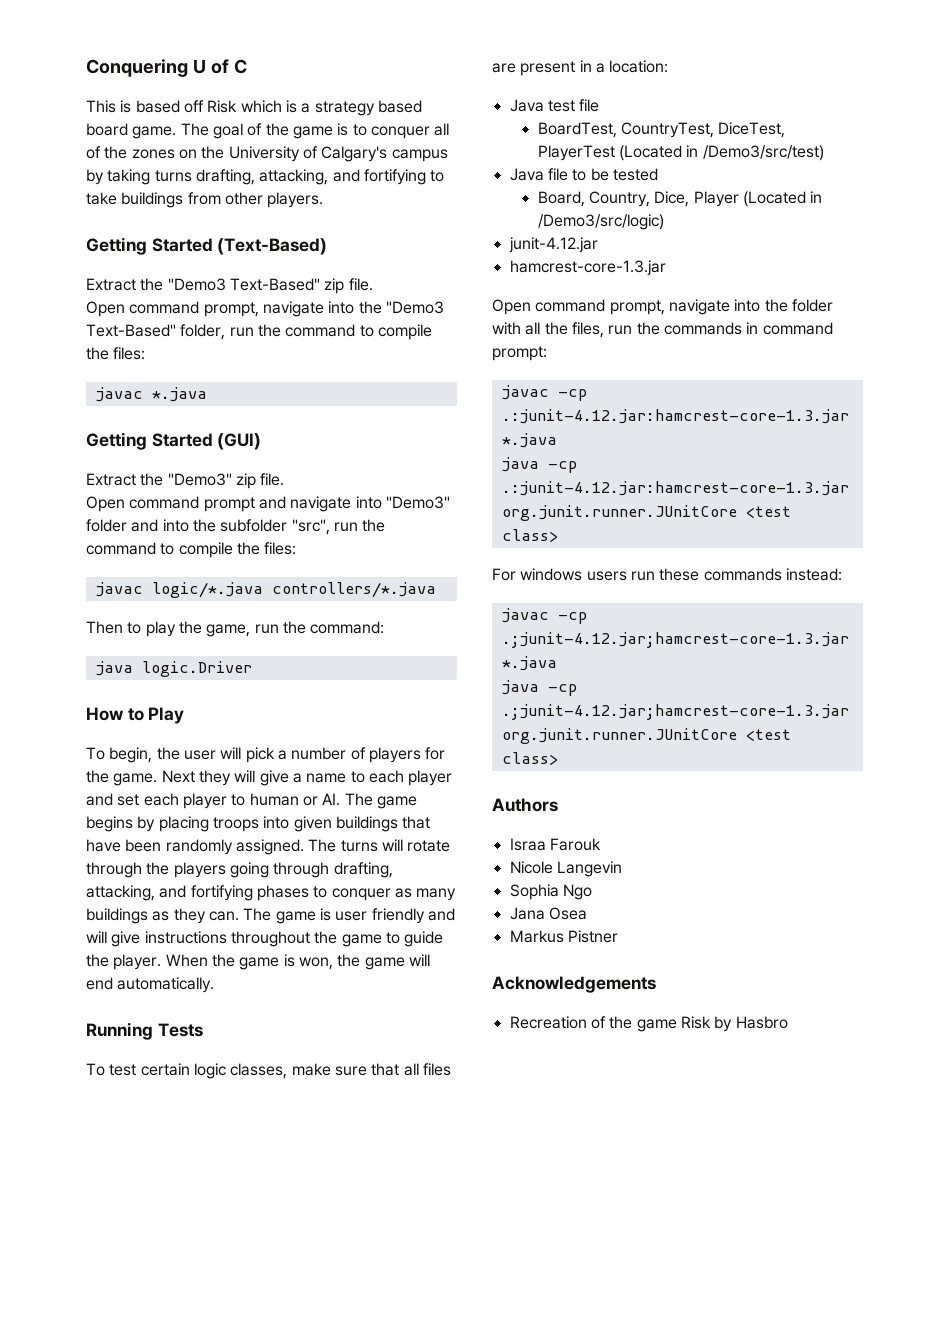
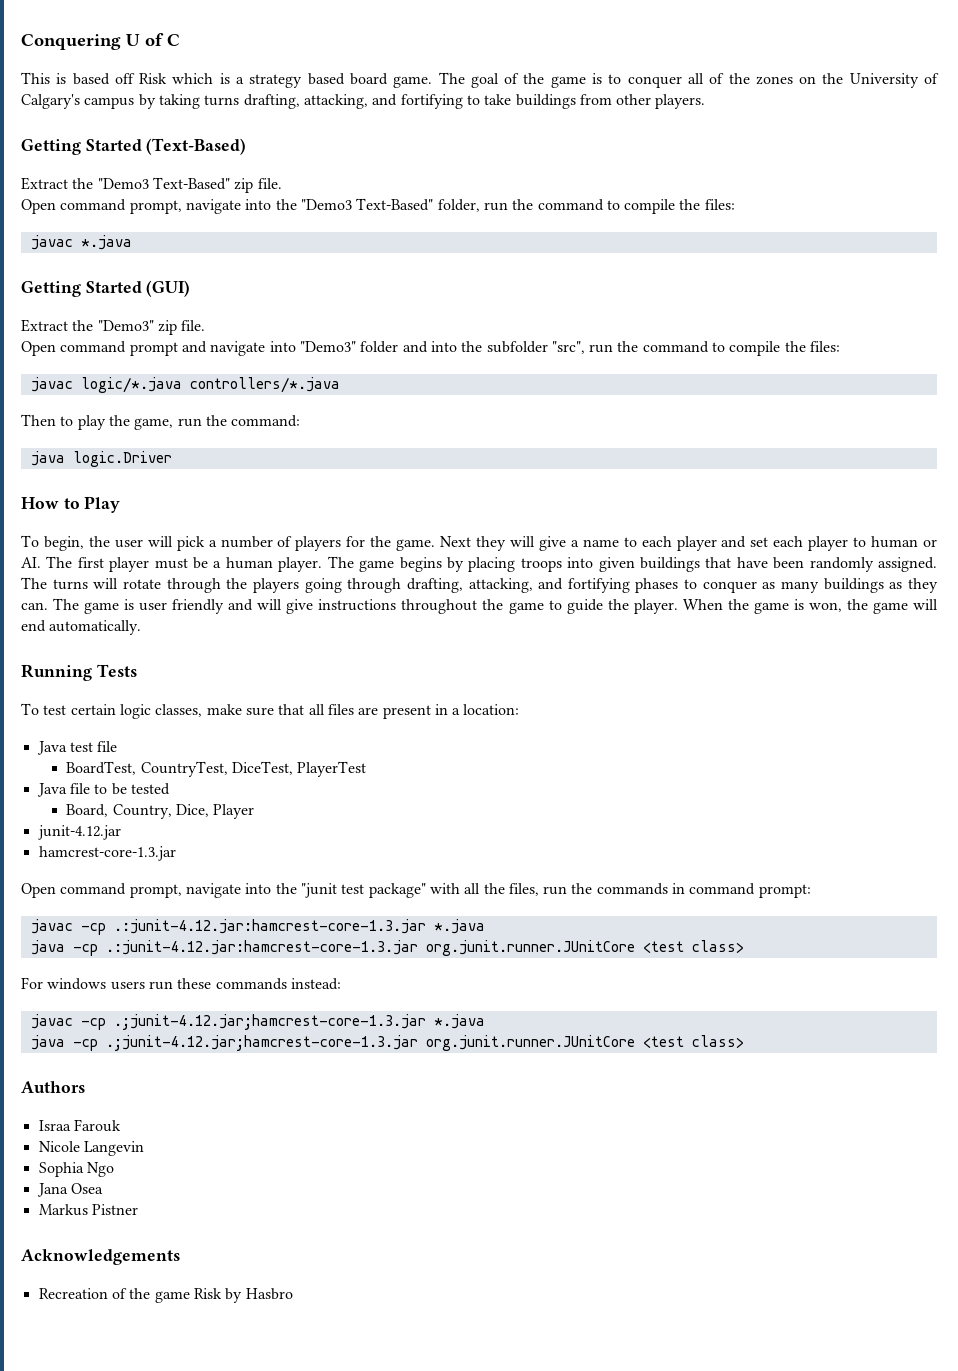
- Next they will give a name to each player and set each player to human or AI. The game begins by placing troops into given buildings that have been randomly assigned.
+ Next they will give a name to each player and set each player to human or AI. The first player must be a human player. The game begins by placing troops into given buildings that have been randomly assigned.
- BoardTest, CountryTest, DiceTest, PlayerTest (Located in /Demo3/src/test)
+ BoardTest, CountryTest, DiceTest, PlayerTest
- Board, Country, Dice, Player (Located in /Demo3/src/logic)
+ Board, Country, Dice, Player
- Open command prompt, navigate into the folder with all the files, run the commands in command prompt:
+ Open command prompt, navigate into the "junit test package" with all the files, run the commands in command prompt:

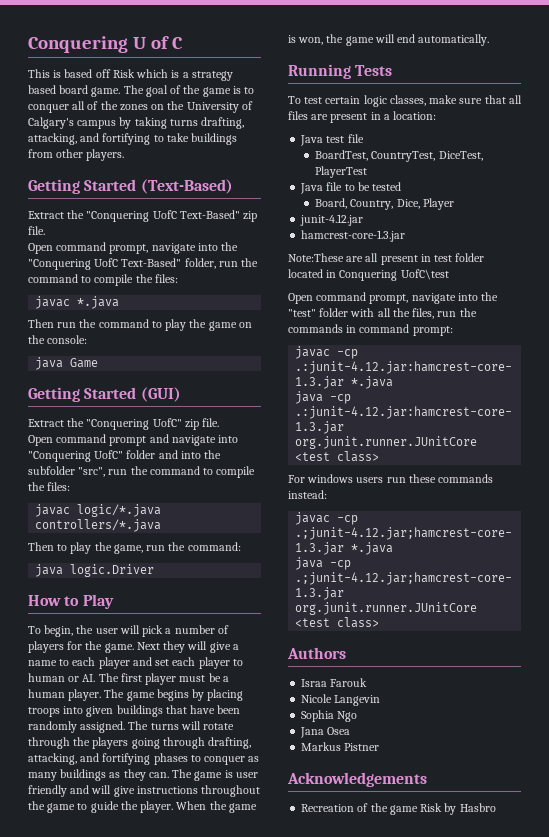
- Extract the "Demo3 Text-Based" zip file.
+ Extract the "Conquering UofC Text-Based" zip file.
- Open command prompt, navigate into the "Demo3 Text-Based" folder, run the command to compile the files:
+ Open command prompt, navigate into the "Conquering UofC Text-Based" folder, run the command to compile the files:
+ Then run the command to play the game on the console:
+ java Game
- Extract the "Demo3" zip file.
+ Extract the "Conquering UofC" zip file.
- Open command prompt and navigate into "Demo3" folder and into the subfolder "src", run the command to compile the files:
+ Open command prompt and navigate into "Conquering UofC" folder and into the subfolder "src", run the command to compile the files:
- Open command prompt, navigate into the "junit test package" with all the files, run the commands in command prompt:
+ Note:These are all present in test folder located in Conquering UofC\test
+ Open command prompt, navigate into the "test" folder with all the files, run the commands in command prompt:

